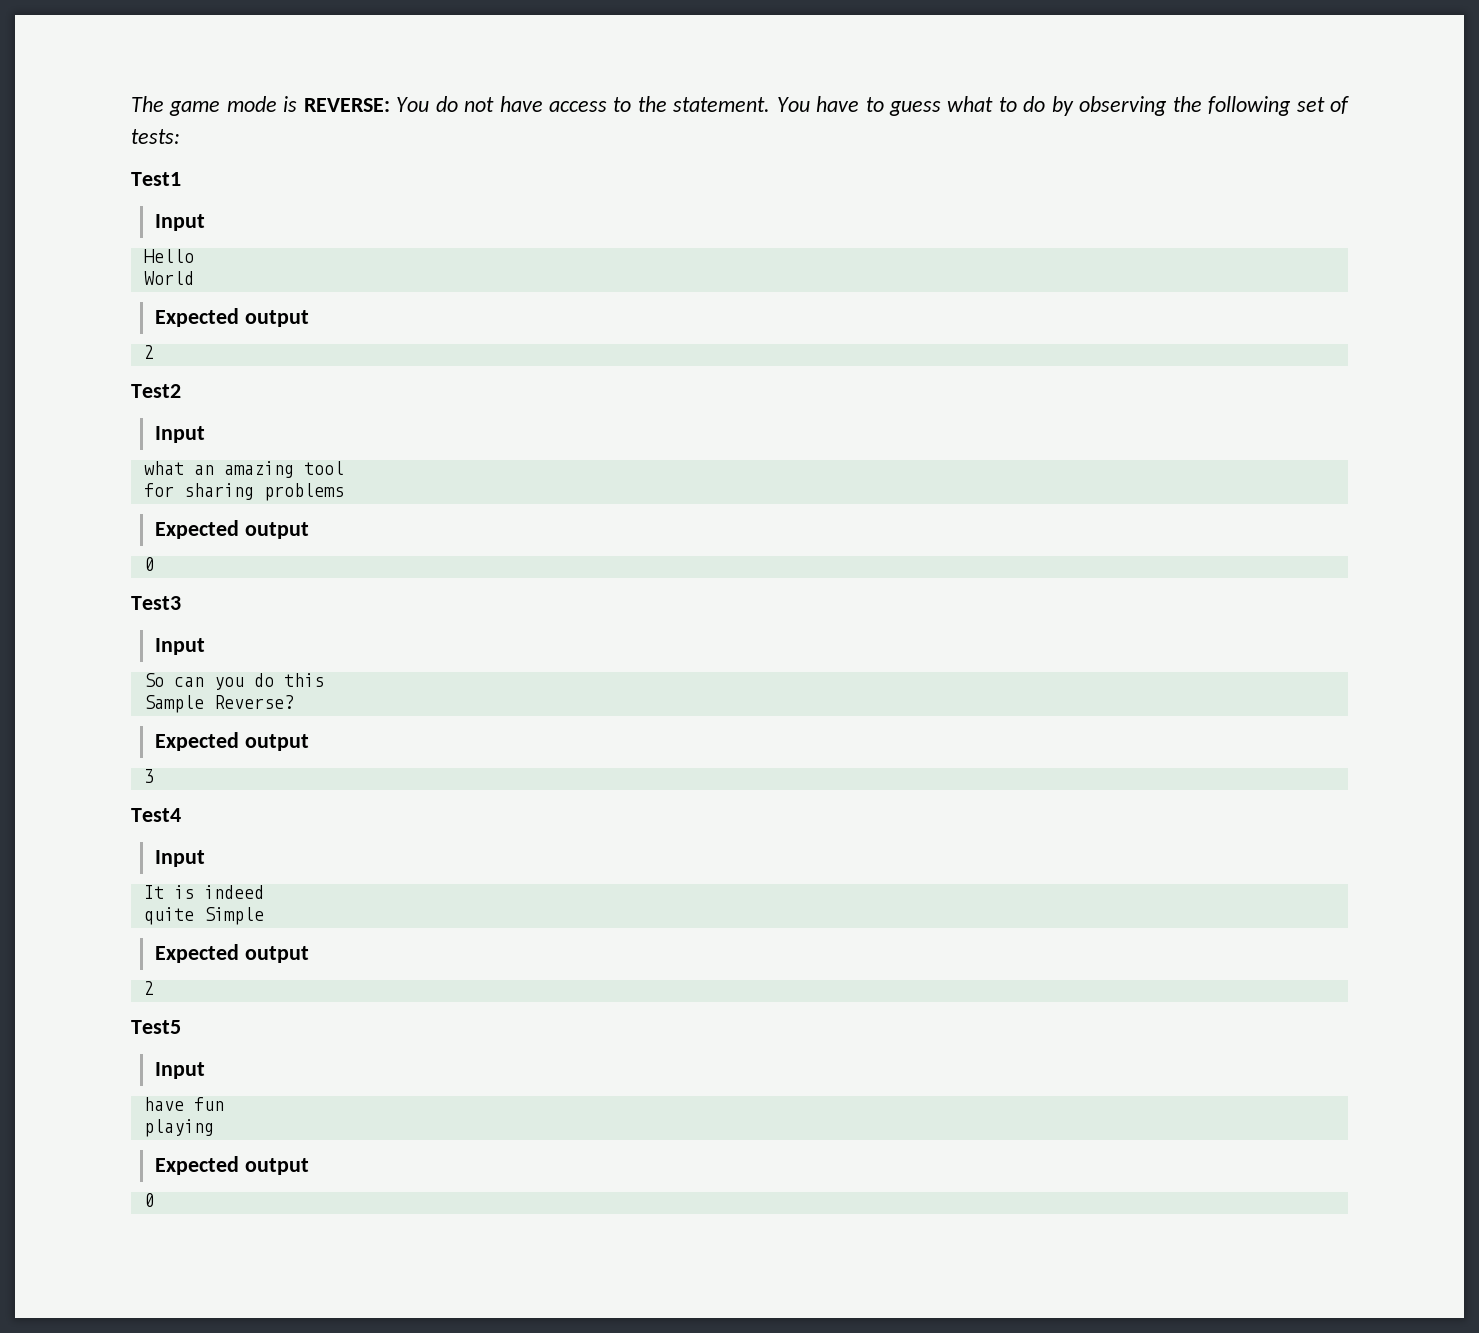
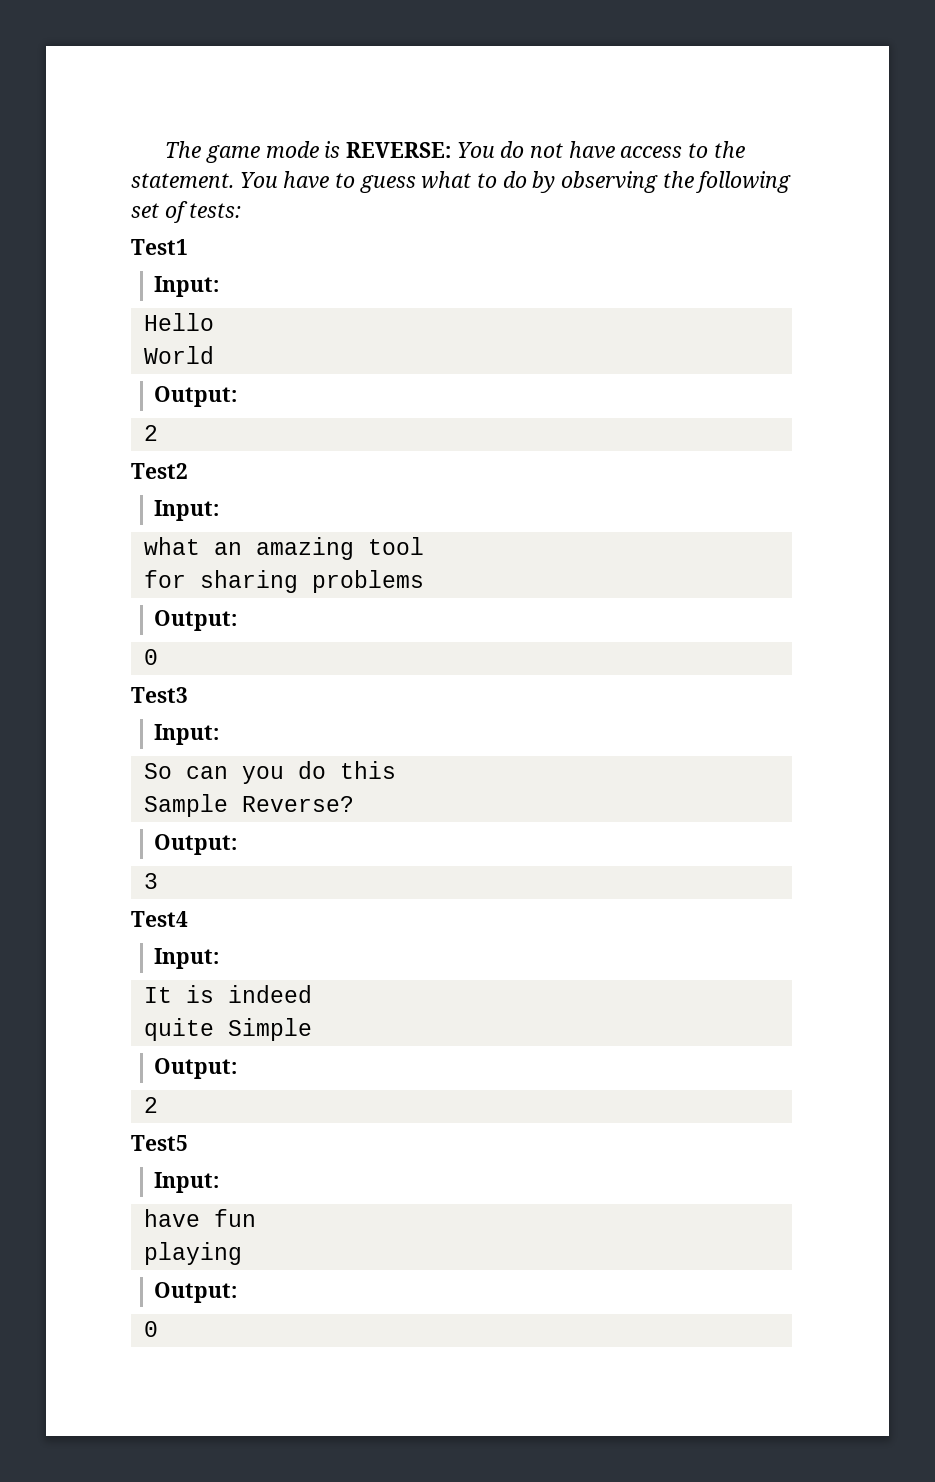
  Test1
- Input
+ Input:
  World
- Expected output
+ Output:
  Test2
- Input
+ Input:
  for sharing problems
- Expected output
+ Output:
  Test3
- Input
+ Input:
  Sample Reverse?
- Expected output
+ Output:
  Test4
- Input
+ Input:
  quite Simple
- Expected output
+ Output:
  Test5
- Input
+ Input:
  playing
- Expected output
+ Output:

